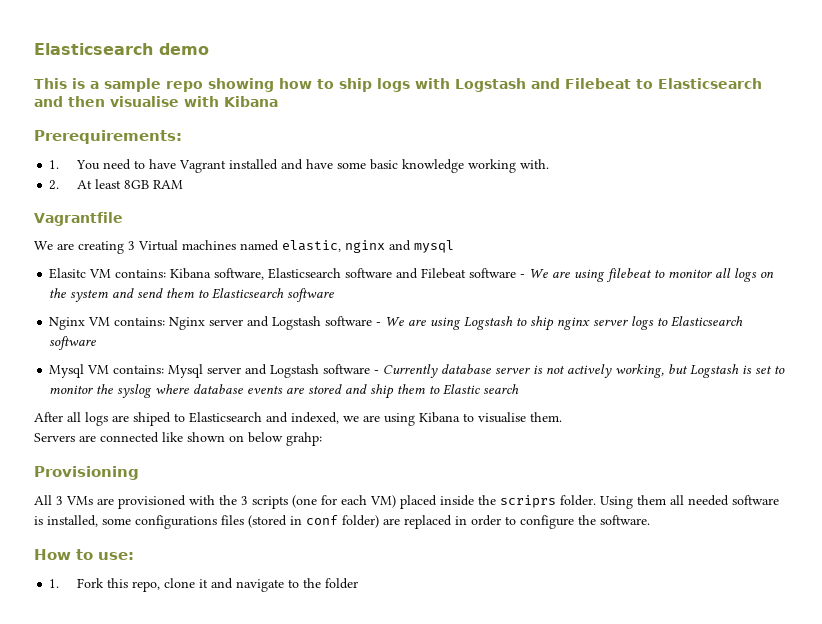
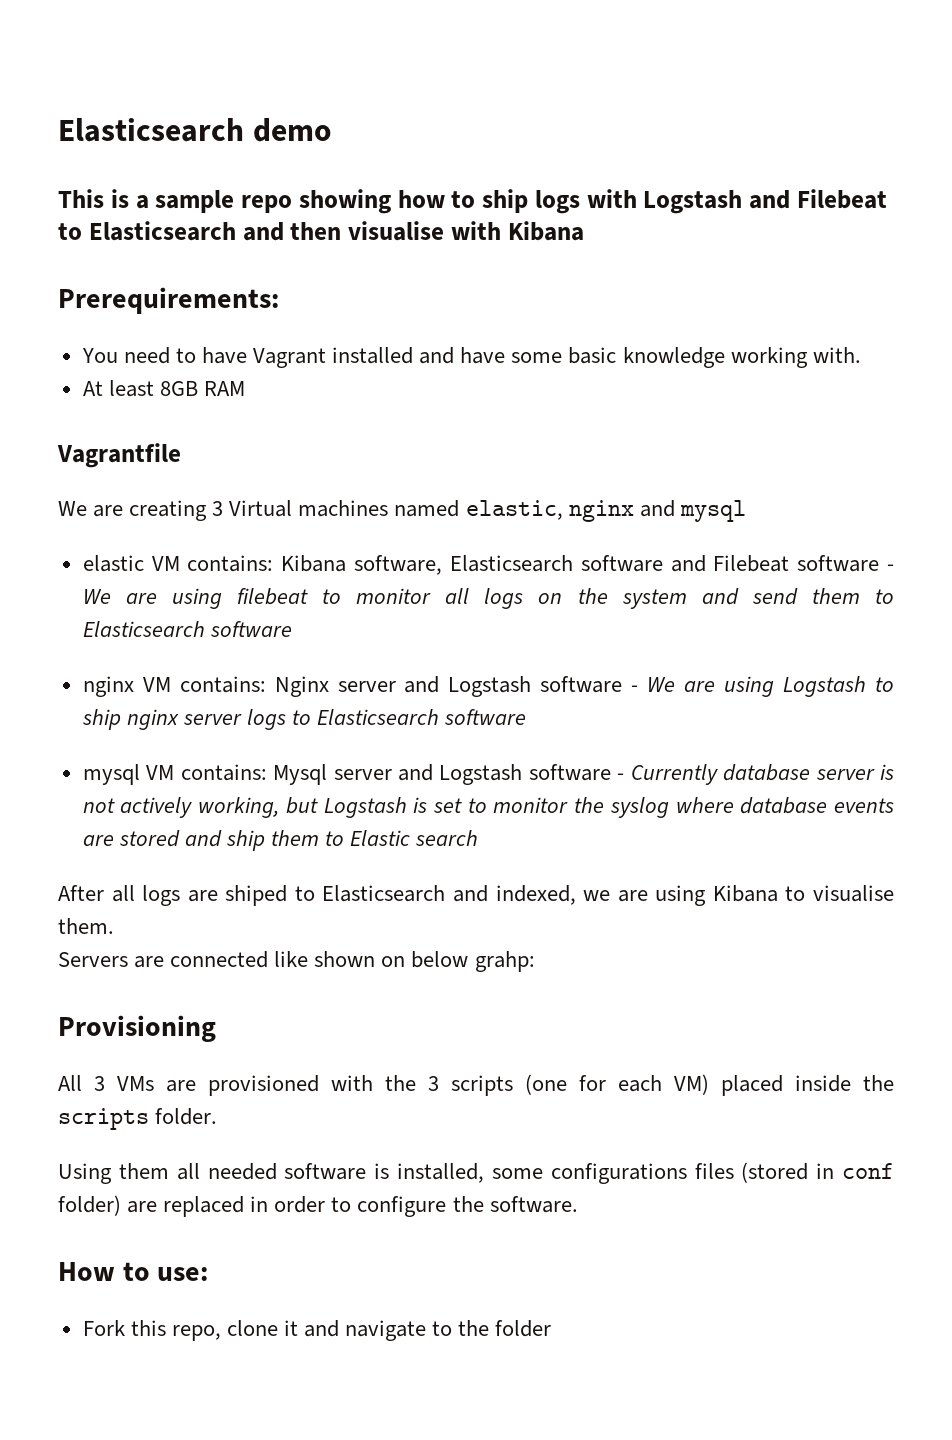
- 1. You need to have Vagrant installed and have some basic knowledge working with.
+ You need to have Vagrant installed and have some basic knowledge working with.
- 2. At least 8GB RAM
+ At least 8GB RAM
- Elasitc VM contains: Kibana software, Elasticsearch software and Filebeat software - We are using filebeat to monitor all logs on the system and send them to Elasticsearch software
+ elastic VM contains: Kibana software, Elasticsearch software and Filebeat software - We are using filebeat to monitor all logs on the system and send them to Elasticsearch software
- Nginx VM contains: Nginx server and Logstash software - We are using Logstash to ship nginx server logs to Elasticsearch software
+ nginx VM contains: Nginx server and Logstash software - We are using Logstash to ship nginx server logs to Elasticsearch software
- Mysql VM contains: Mysql server and Logstash software - Currently database server is not actively working, but Logstash is set to monitor the syslog where database events are stored and ship them to Elastic search
+ mysql VM contains: Mysql server and Logstash software - Currently database server is not actively working, but Logstash is set to monitor the syslog where database events are stored and ship them to Elastic search
- All 3 VMs are provisioned with the 3 scripts (one for each VM) placed inside the scriprs folder. Using them all needed software is installed, some configurations files (stored in conf folder) are replaced in order to configure the software.
+ All 3 VMs are provisioned with the 3 scripts (one for each VM) placed inside the scripts folder.
+ Using them all needed software is installed, some configurations files (stored in conf folder) are replaced in order to configure the software.
- 1. Fork this repo, clone it and navigate to the folder
+ Fork this repo, clone it and navigate to the folder

